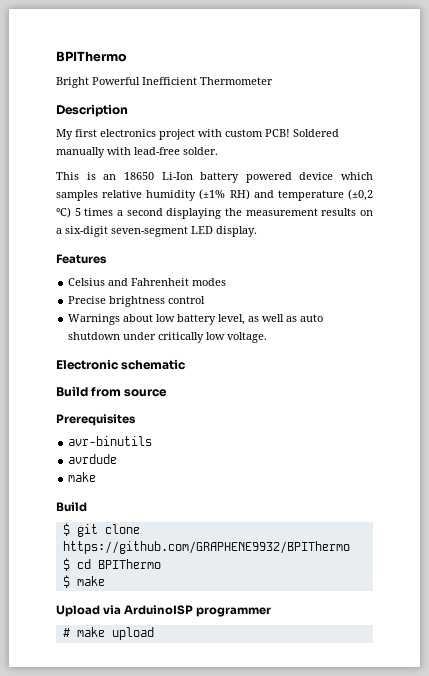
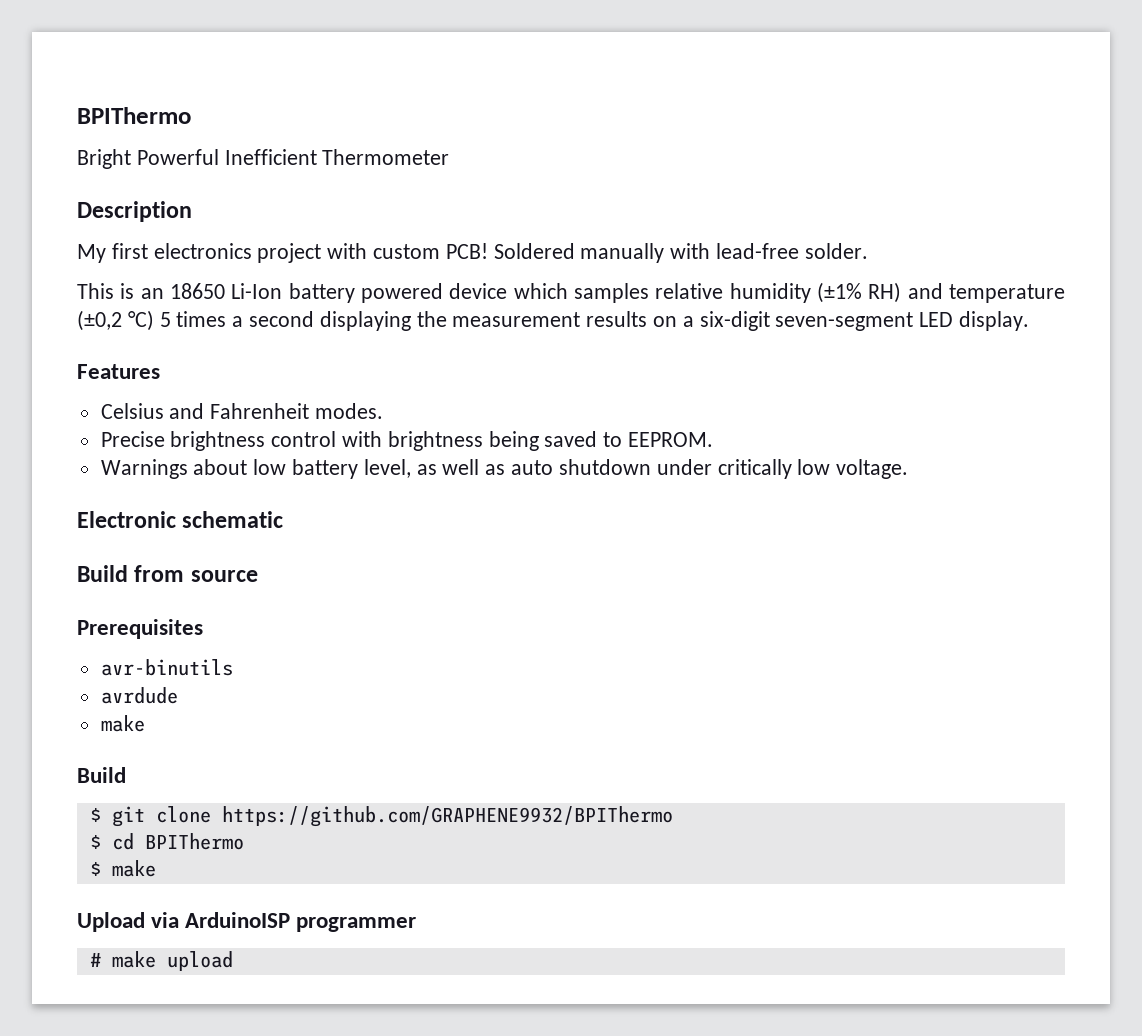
- Celsius and Fahrenheit modes
+ Celsius and Fahrenheit modes.
- Precise brightness control
+ Precise brightness control with brightness being saved to EEPROM.

